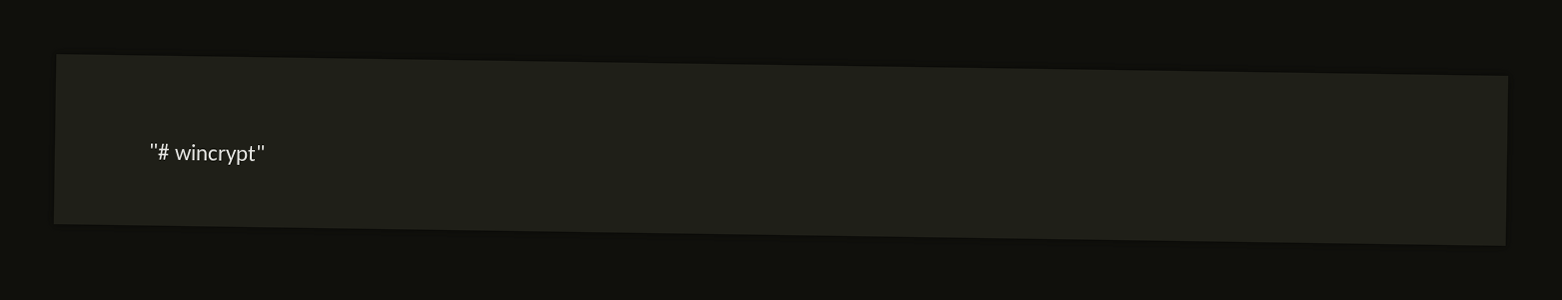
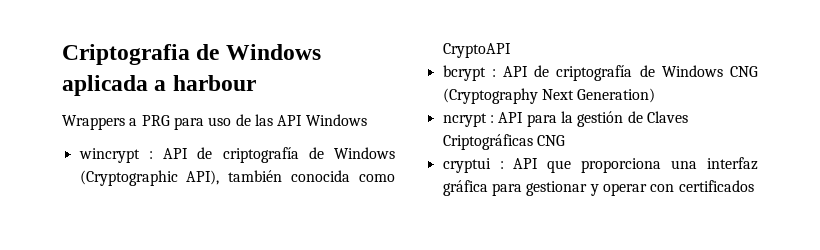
- "# wincrypt"
+ Criptografia de Windows aplicada a harbour
+ Wrappers a PRG para uso de las API Windows
+ wincrypt : API de criptografía de Windows (Cryptographic API), también conocida como CryptoAPI
+ bcrypt : API de criptografía de Windows CNG (Cryptography Next Generation)
+ ncrypt : API para la gestión de Claves Criptográficas CNG
+ cryptui : API que proporciona una interfaz gráfica para gestionar y operar con certificados

